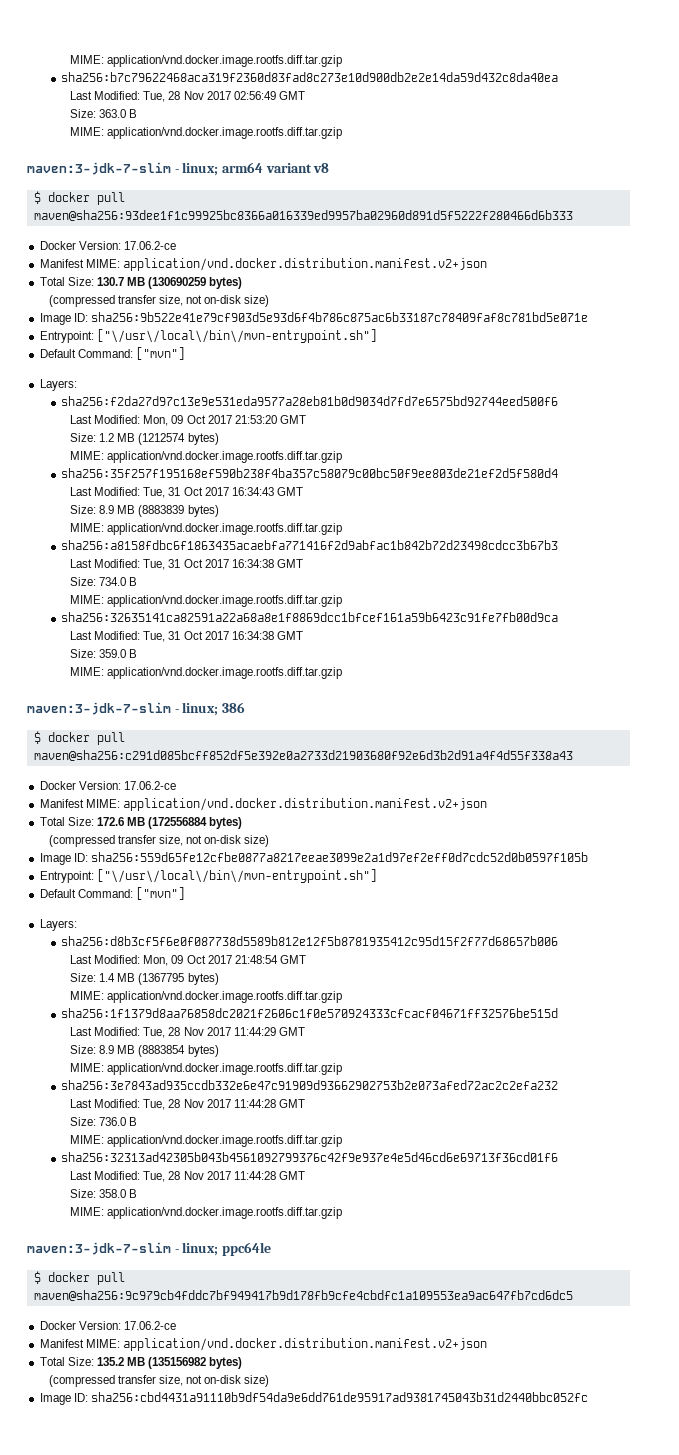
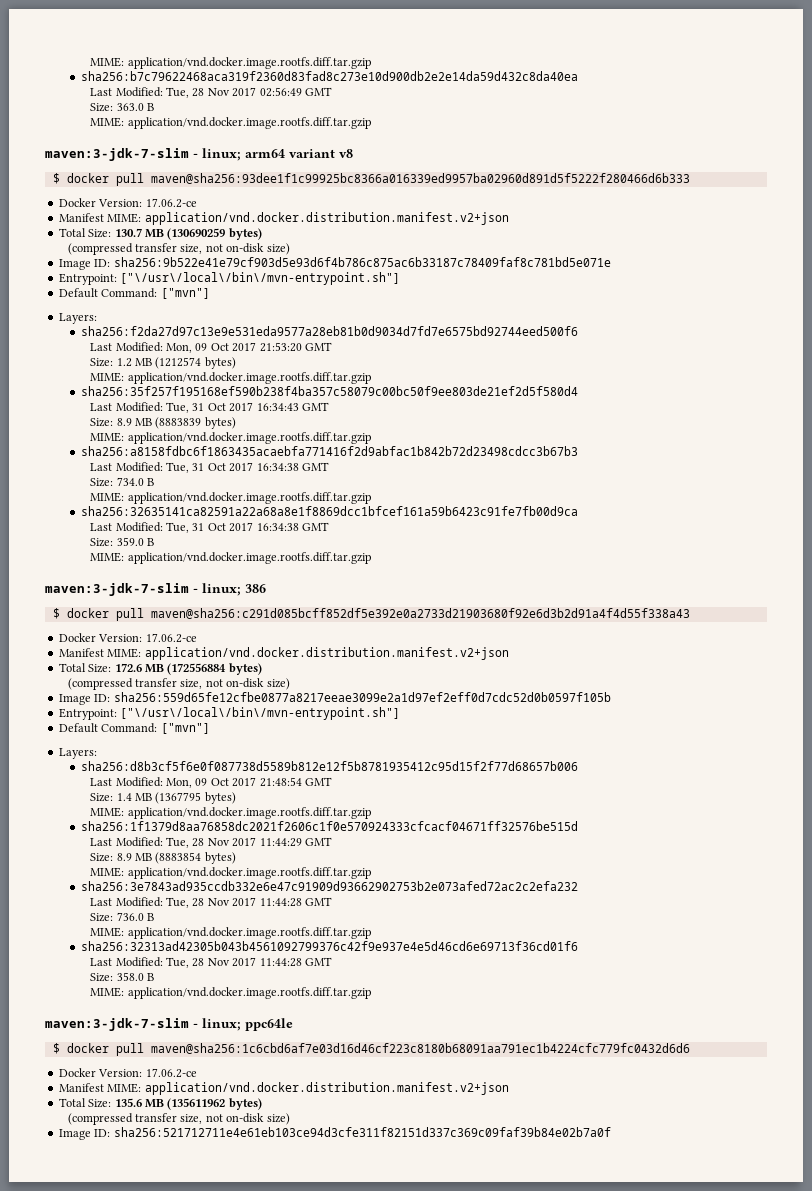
- $ docker pull maven@sha256:9c979cb4fddc7bf949417b9d178fb9cfe4cbdfc1a109553ea9ac647fb7cd6dc5
+ $ docker pull maven@sha256:1c6cbd6af7e03d16d46cf223c8180b68091aa791ec1b4224cfc779fc0432d6d6
  Docker Version: 17.06.2-ce
  Manifest MIME: application/vnd.docker.distribution.manifest.v2+json
- Total Size: 135.2 MB (135156982 bytes)
+ Total Size: 135.6 MB (135611962 bytes)
  (compressed transfer size, not on-disk size)
- Image ID: sha256:cbd4431a91110b9df54da9e6dd761de95917ad9381745043b31d2440bbc052fc
+ Image ID: sha256:521712711e4e61eb103ce94d3cfe311f82151d337c369c09faf39b84e02b7a0f

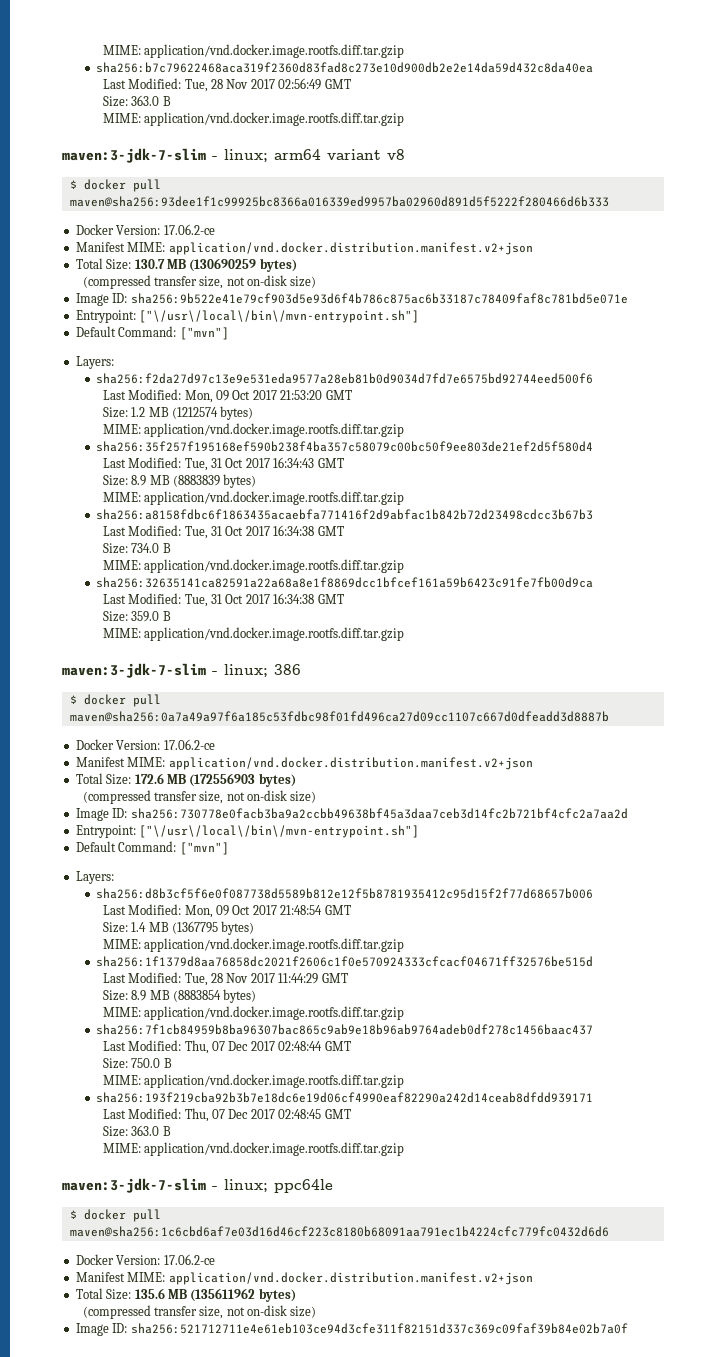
- $ docker pull maven@sha256:c291d085bcff852df5e392e0a2733d21903680f92e6d3b2d91a4f4d55f338a43
+ $ docker pull maven@sha256:0a7a49a97f6a185c53fdbc98f01fd496ca27d09cc1107c667d0dfeadd3d8887b
- Total Size: 172.6 MB (172556884 bytes)
+ Total Size: 172.6 MB (172556903 bytes)
  (compressed transfer size, not on-disk size)
- Image ID: sha256:559d65fe12cfbe0877a8217eeae3099e2a1d97ef2eff0d7cdc52d0b0597f105b
+ Image ID: sha256:730778e0facb3ba9a2ccbb49638bf45a3daa7ceb3d14fc2b721bf4cfc2a7aa2d
- sha256:3e7843ad935ccdb332e6e47c91909d93662902753b2e073afed72ac2c2efa232
- Last Modified: Tue, 28 Nov 2017 11:44:28 GMT
- Size: 736.0 B
+ sha256:7f1cb84959b8ba96307bac865c9ab9e18b96ab9764adeb0df278c1456baac437
+ Last Modified: Thu, 07 Dec 2017 02:48:44 GMT
+ Size: 750.0 B
  MIME: application/vnd.docker.image.rootfs.diff.tar.gzip
- sha256:32313ad42305b043b4561092799376c42f9e937e4e5d46cd6e69713f36cd01f6
- Last Modified: Tue, 28 Nov 2017 11:44:28 GMT
- Size: 358.0 B
+ sha256:193f219cba92b3b7e18dc6e19d06cf4990eaf82290a242d14ceab8dfdd939171
+ Last Modified: Thu, 07 Dec 2017 02:48:45 GMT
+ Size: 363.0 B

